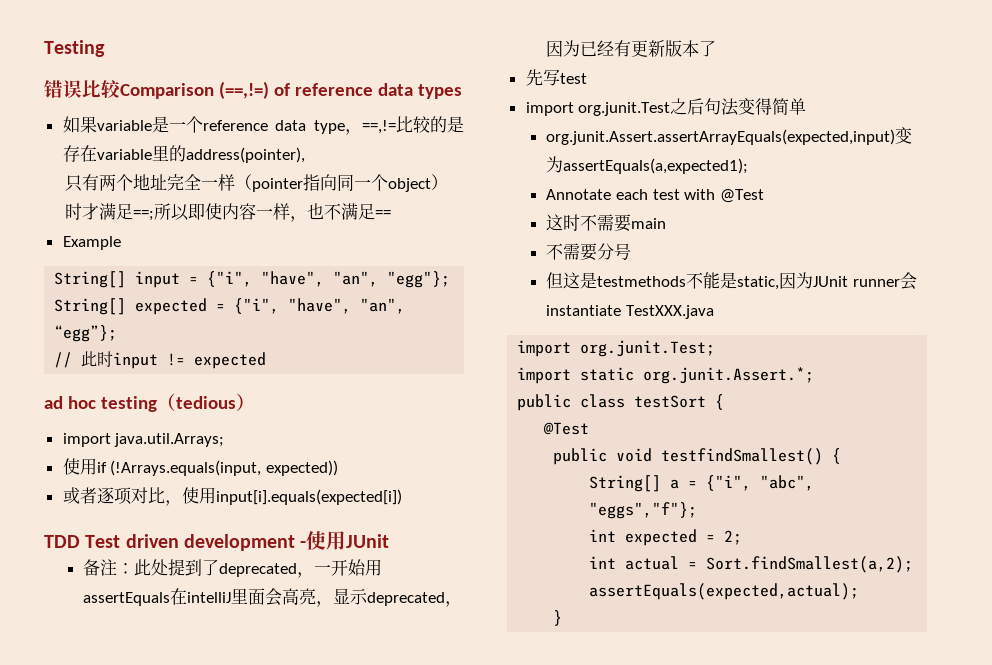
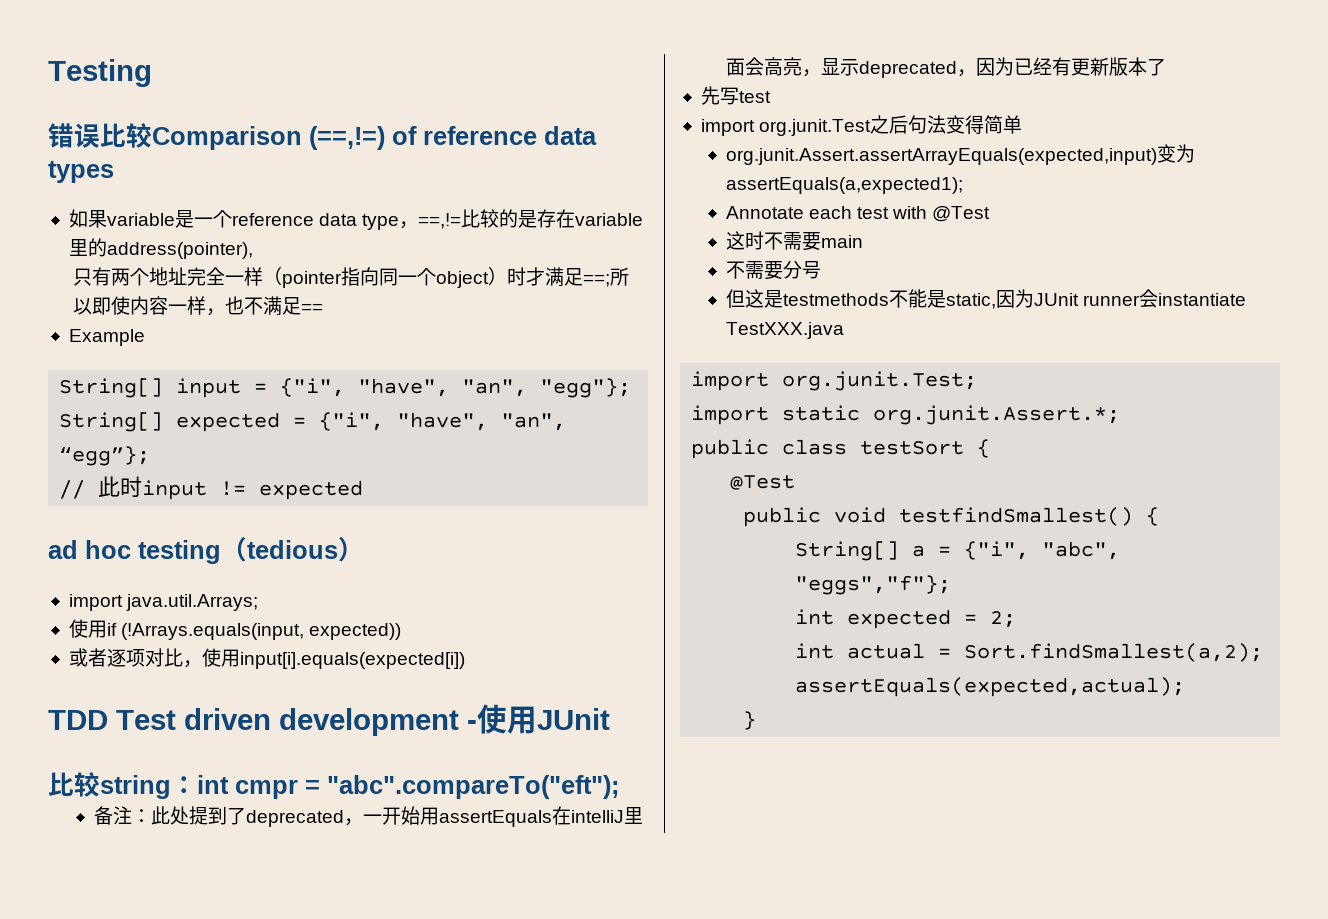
+ 比较string：int cmpr = "abc".compareTo("eft");

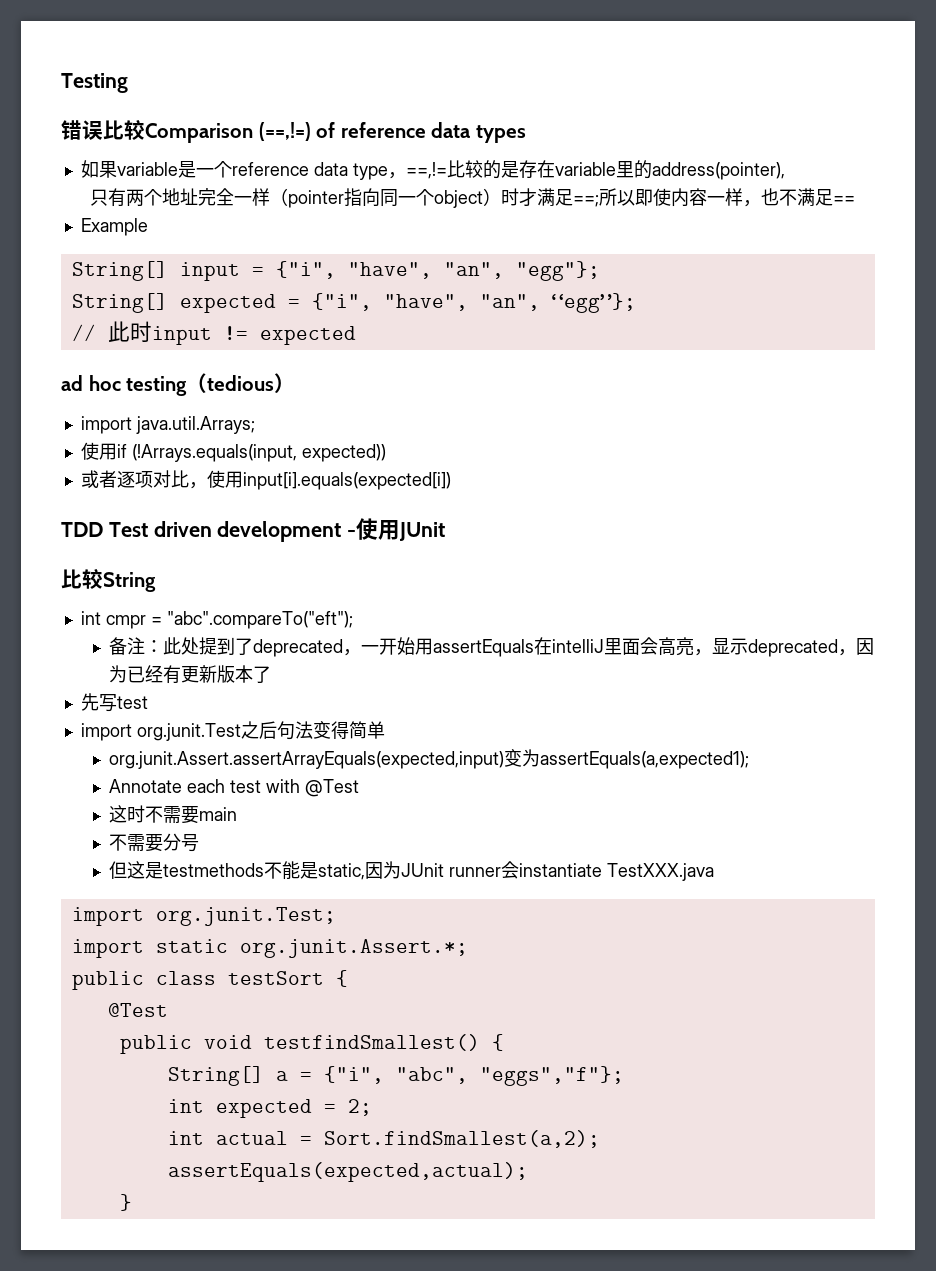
- 比较string：int cmpr = "abc".compareTo("eft");
+ 比较String
+ int cmpr = "abc".compareTo("eft");

